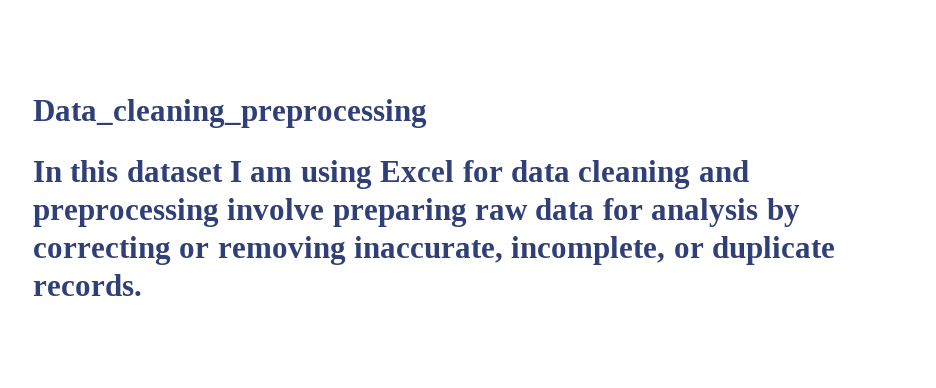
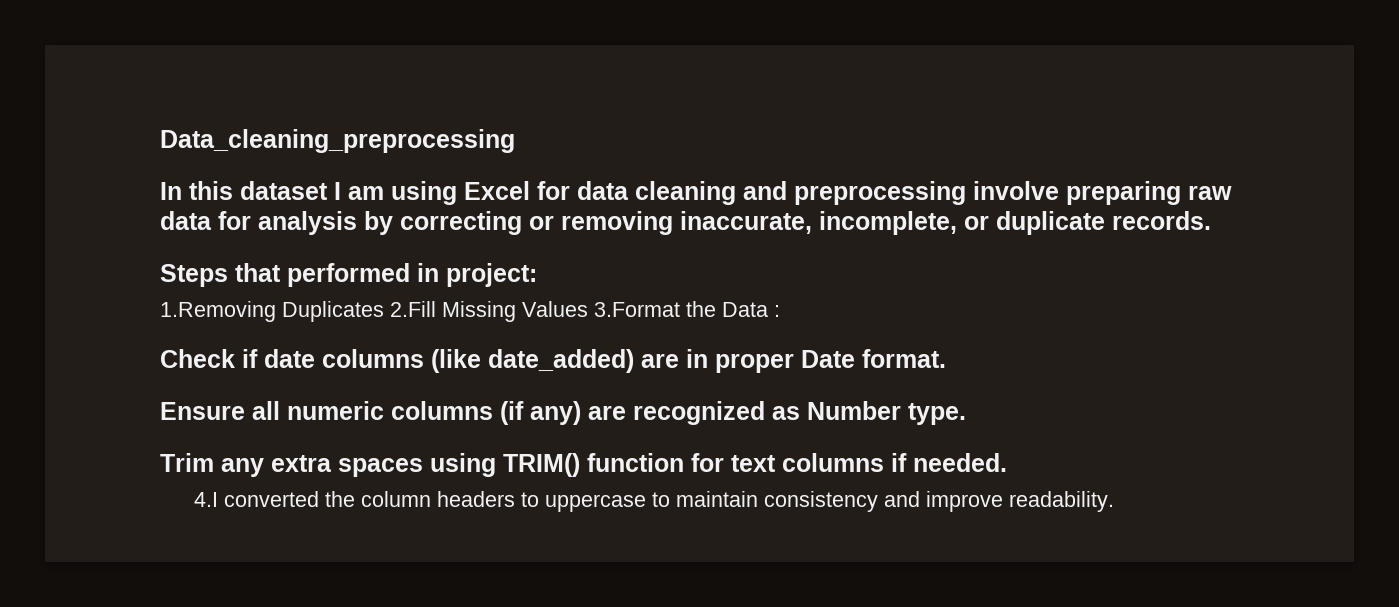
+ Steps that performed in project:
+ 1.Removing Duplicates 2.Fill Missing Values 3.Format the Data :
+ Check if date columns (like date_added) are in proper Date format.
+ Ensure all numeric columns (if any) are recognized as Number type.
+ Trim any extra spaces using TRIM() function for text columns if needed.
+ 4.I converted the column headers to uppercase to maintain consistency and improve readability.

